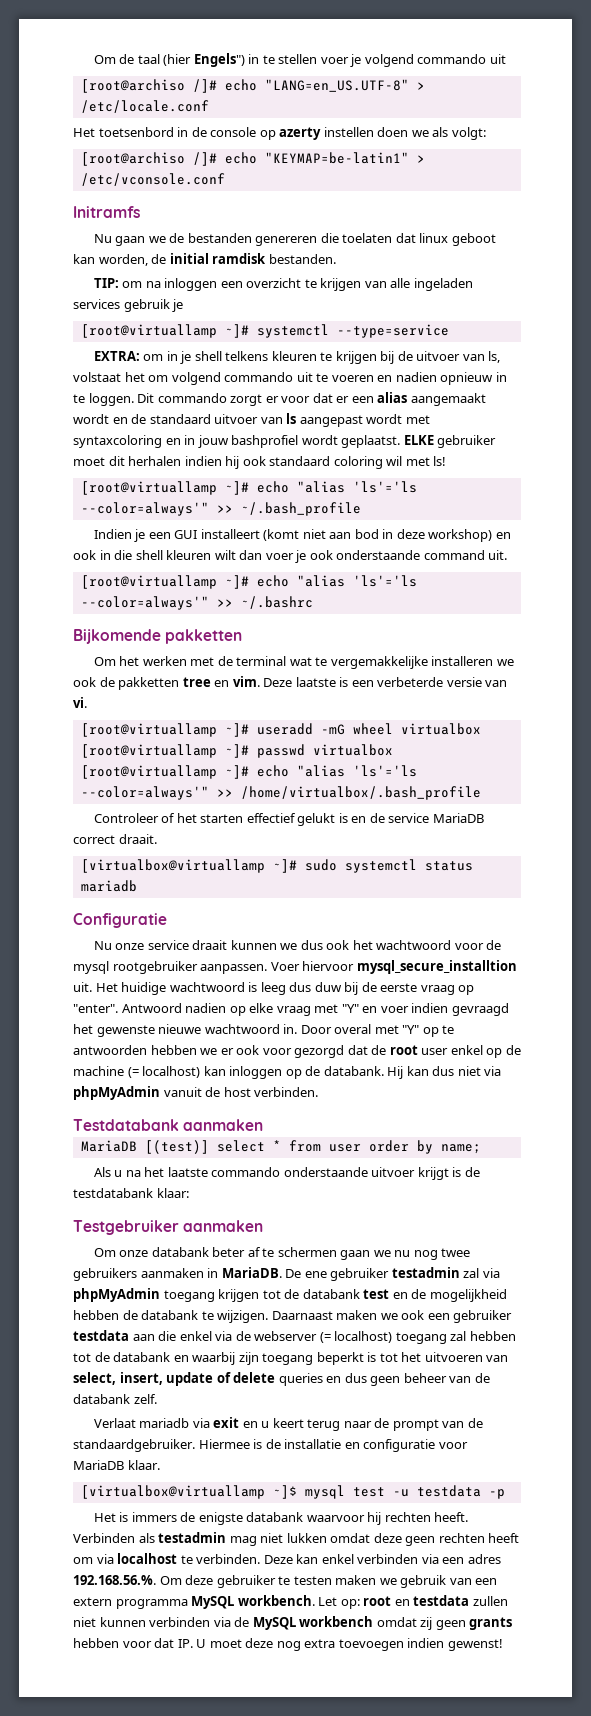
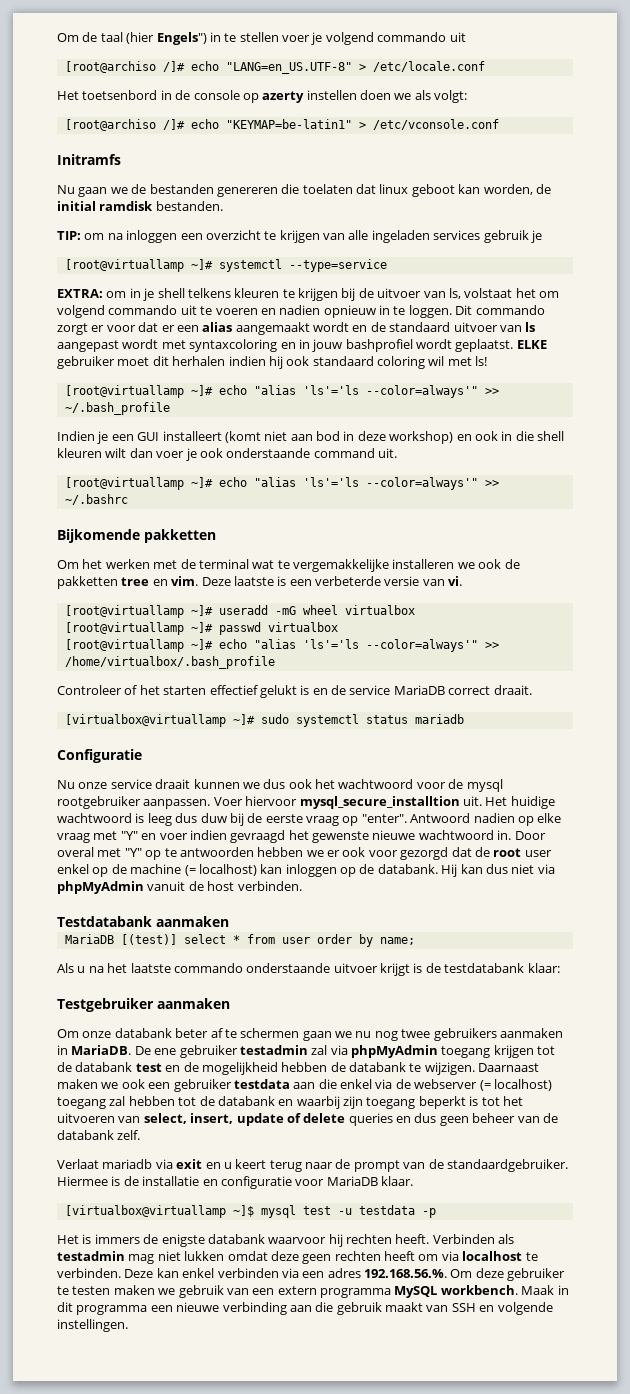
- Let op: root en testdata zullen niet kunnen verbinden via de MySQL workbench omdat zij geen grants hebben voor dat IP. U moet deze nog extra toevoegen indien gewenst!
+ Maak in dit programma een nieuwe verbinding aan die gebruik maakt van SSH en volgende instellingen.

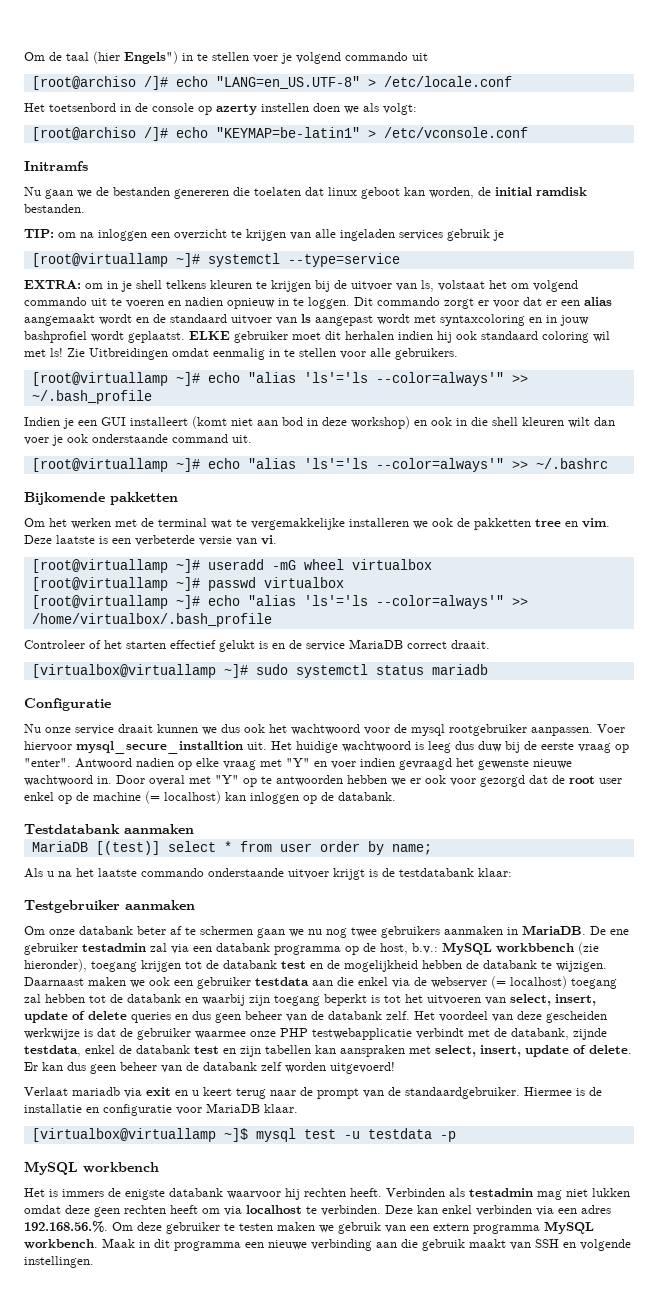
+ Zie Uitbreidingen omdat eenmalig in te stellen voor alle gebruikers.
- Hij kan dus niet via phpMyAdmin vanuit de host verbinden.
- De ene gebruiker testadmin zal via phpMyAdmin toegang krijgen tot de databank test en de mogelijkheid hebben de databank te wijzigen.
+ De ene gebruiker testadmin zal via een databank programma op de host, b.v.: MySQL workbbench (zie hieronder), toegang krijgen tot de databank test en de mogelijkheid hebben de databank te wijzigen.
+ Het voordeel van deze gescheiden werkwijze is dat de gebruiker waarmee onze PHP testwebapplicatie verbindt met de databank, zijnde testdata, enkel de databank test en zijn tabellen kan aanspraken met select, insert, update of delete. Er kan dus geen beheer van de databank zelf worden uitgevoerd!
+ MySQL workbench

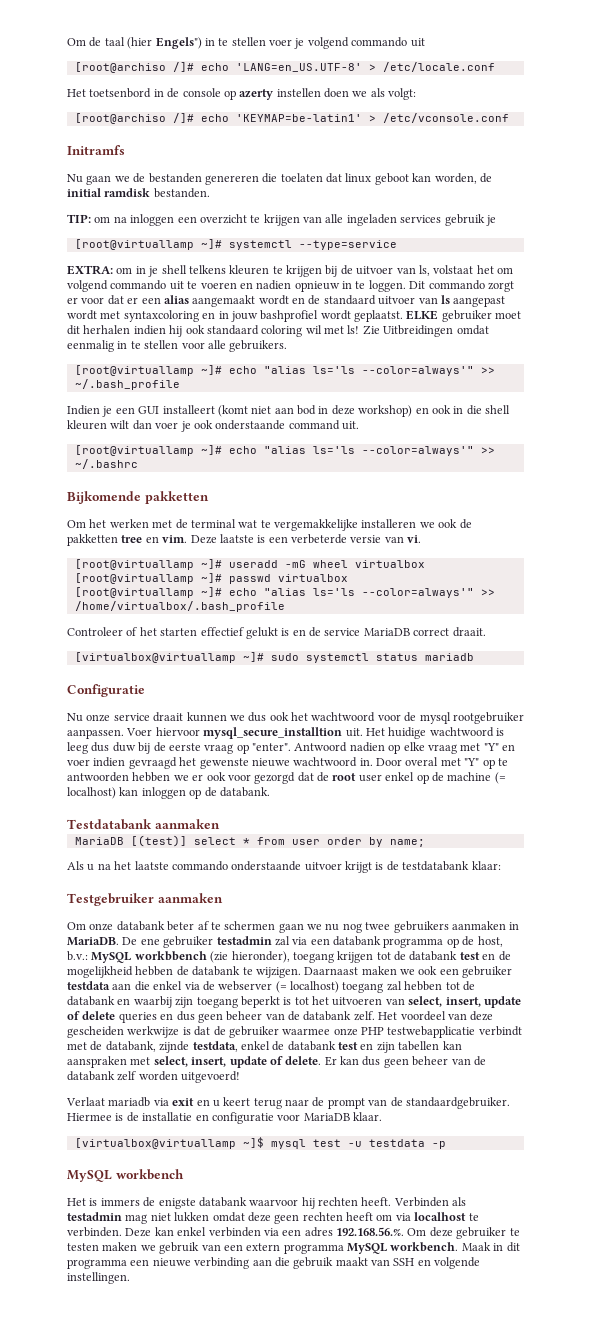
- [root@archiso /]# echo "LANG=en_US.UTF-8" > /etc/locale.conf
+ [root@archiso /]# echo 'LANG=en_US.UTF-8' > /etc/locale.conf
- [root@archiso /]# echo "KEYMAP=be-latin1" > /etc/vconsole.conf
+ [root@archiso /]# echo 'KEYMAP=be-latin1' > /etc/vconsole.conf
- [root@virtuallamp ~]# echo "alias 'ls'='ls --color=always'" >> ~/.bash_profile
+ [root@virtuallamp ~]# echo "alias ls='ls --color=always'" >> ~/.bash_profile
- [root@virtuallamp ~]# echo "alias 'ls'='ls --color=always'" >> ~/.bashrc
+ [root@virtuallamp ~]# echo "alias ls='ls --color=always'" >> ~/.bashrc
- [root@virtuallamp ~]# echo "alias 'ls'='ls --color=always'" >> /home/virtualbox/.bash_profile
+ [root@virtuallamp ~]# echo "alias ls='ls --color=always'" >> /home/virtualbox/.bash_profile

